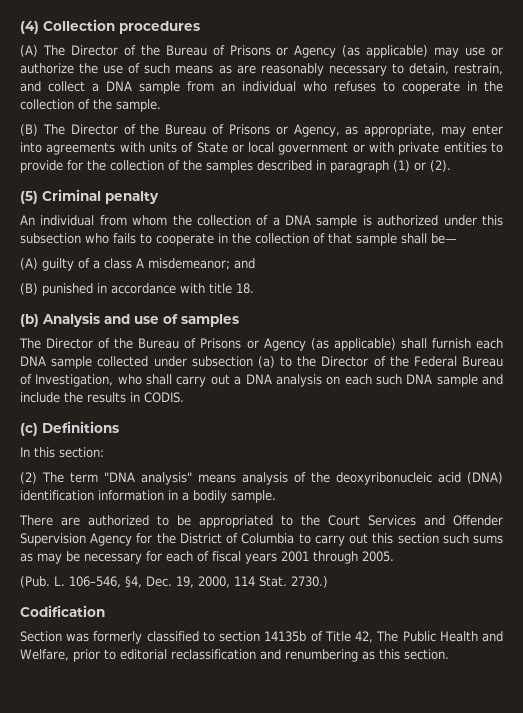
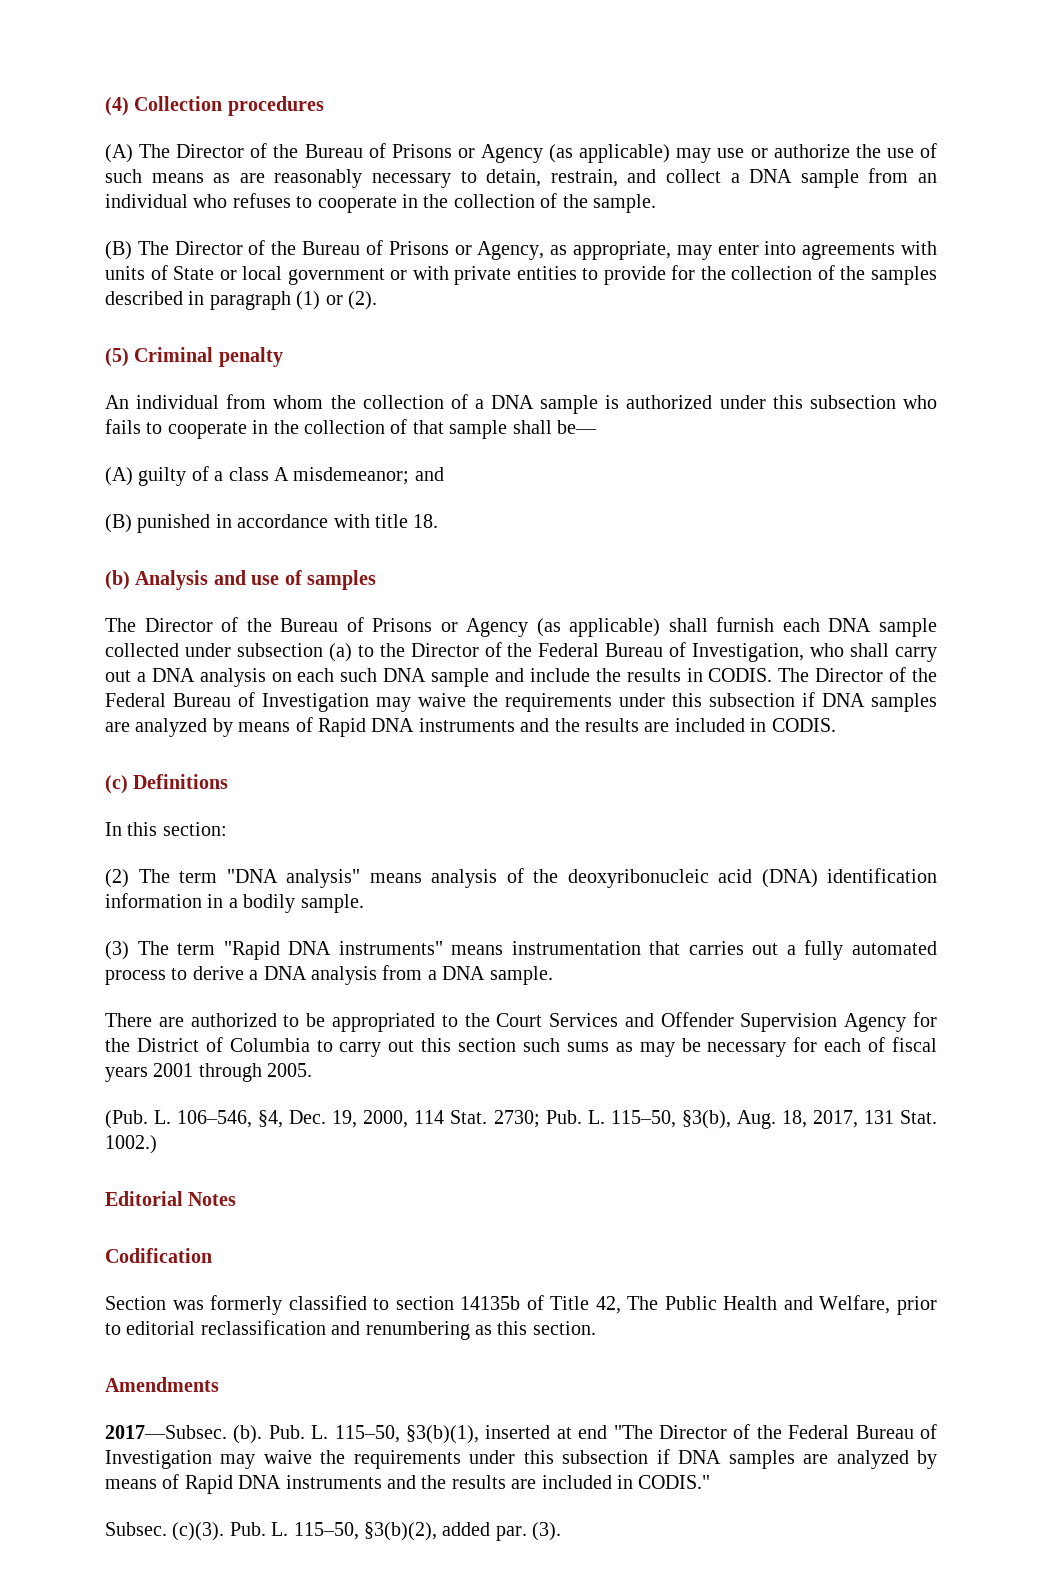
+ The Director of the Federal Bureau of Investigation may waive the requirements under this subsection if DNA samples are analyzed by means of Rapid DNA instruments and the results are included in CODIS.
+ (3) The term "Rapid DNA instruments" means instrumentation that carries out a fully automated process to derive a DNA analysis from a DNA sample.
- 2730.)
+ 2730; Pub. L. 115–50, §3(b), Aug. 18, 2017, 131 Stat. 1002.)
+ Editorial Notes
+ Amendments
+ 2017—Subsec. (b). Pub. L. 115–50, §3(b)(1), inserted at end "The Director of the Federal Bureau of Investigation may waive the requirements under this subsection if DNA samples are analyzed by means of Rapid DNA instruments and the results are included in CODIS."
+ Subsec. (c)(3). Pub. L. 115–50, §3(b)(2), added par. (3).

